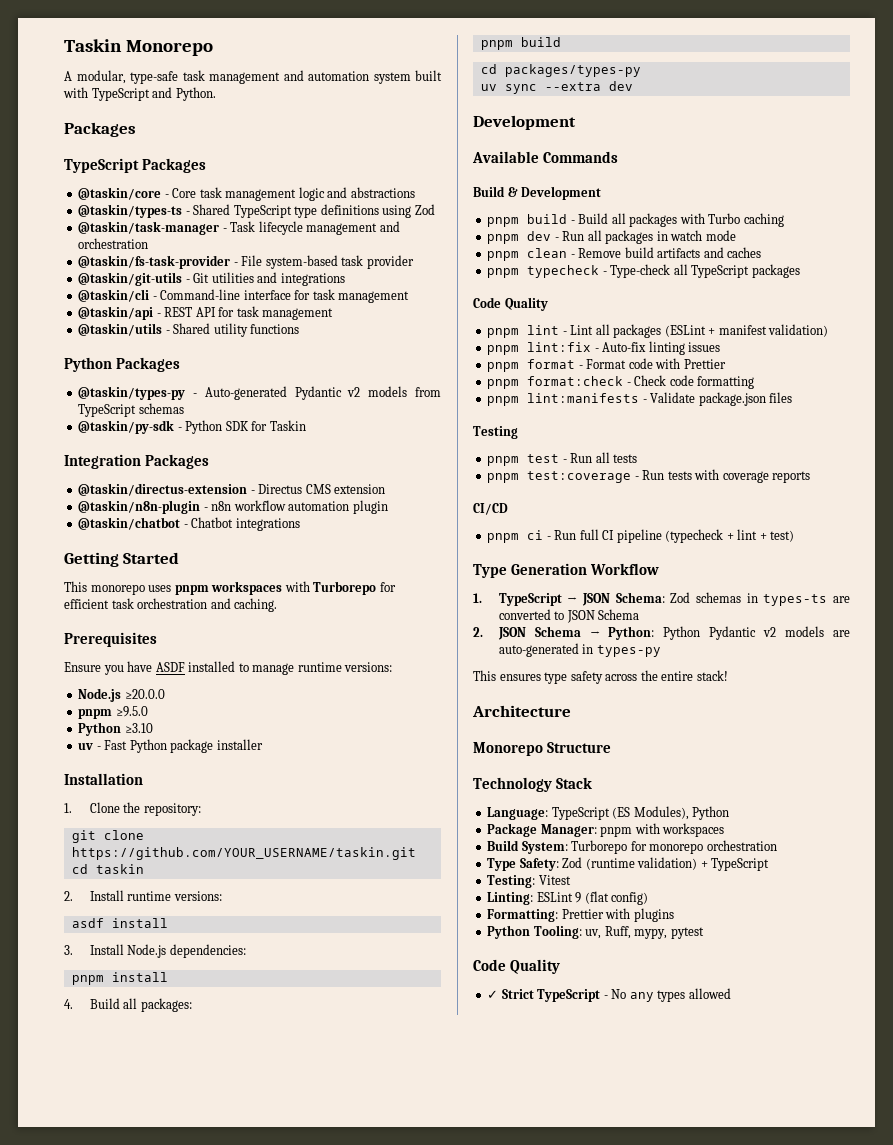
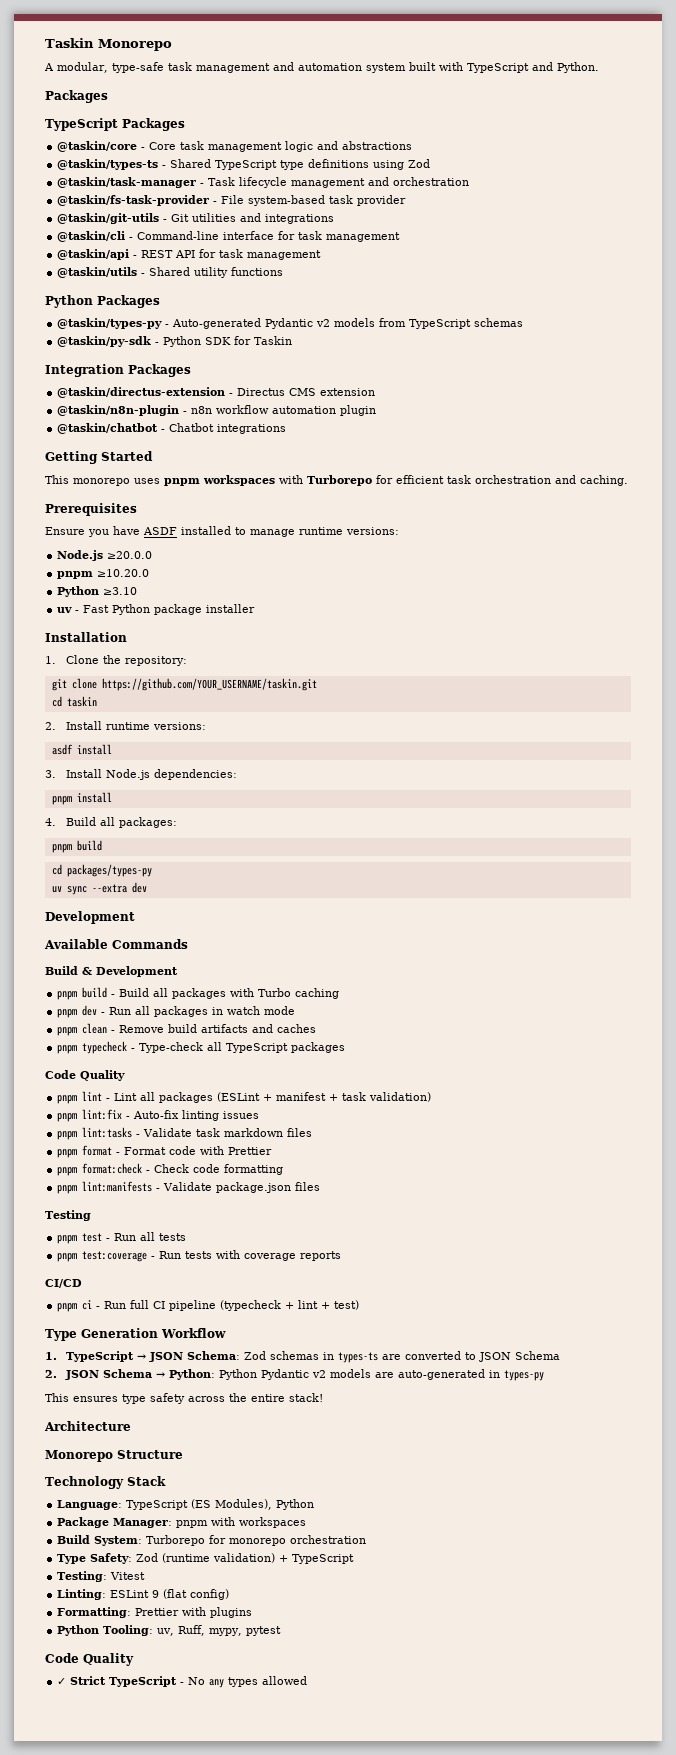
- pnpm ≥9.5.0
+ pnpm ≥10.20.0
- pnpm lint - Lint all packages (ESLint + manifest validation)
+ pnpm lint - Lint all packages (ESLint + manifest + task validation)
+ pnpm lint:tasks - Validate task markdown files

